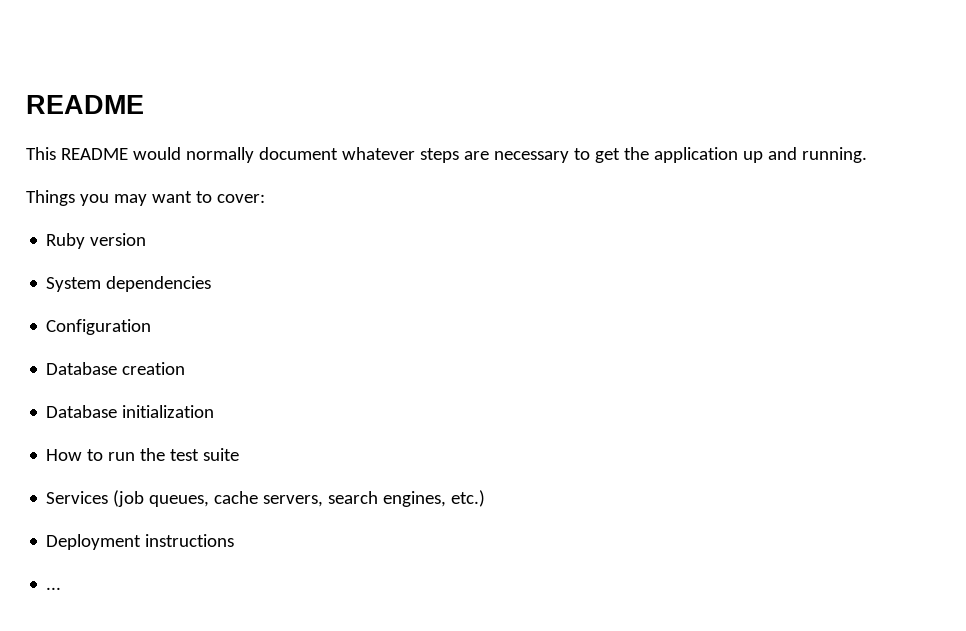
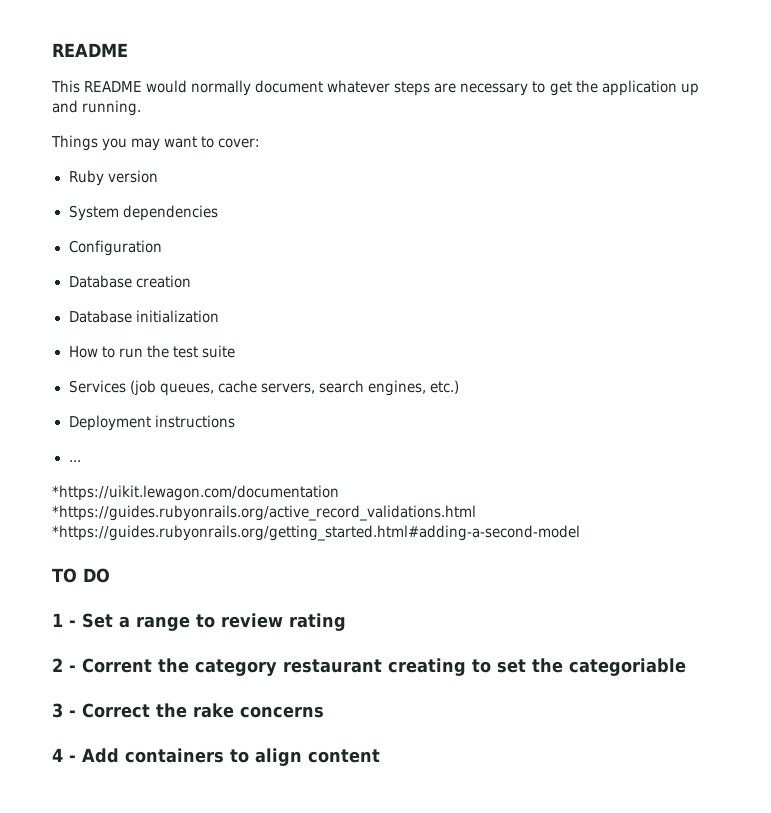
+ *https://uikit.lewagon.com/documentation *https://guides.rubyonrails.org/active_record_validations.html *https://guides.rubyonrails.org/getting_started.html#adding-a-second-model
+ TO DO
+ 1 - Set a range to review rating
+ 2 - Corrent the category restaurant creating to set the categoriable
+ 3 - Correct the rake concerns
+ 4 - Add containers to align content

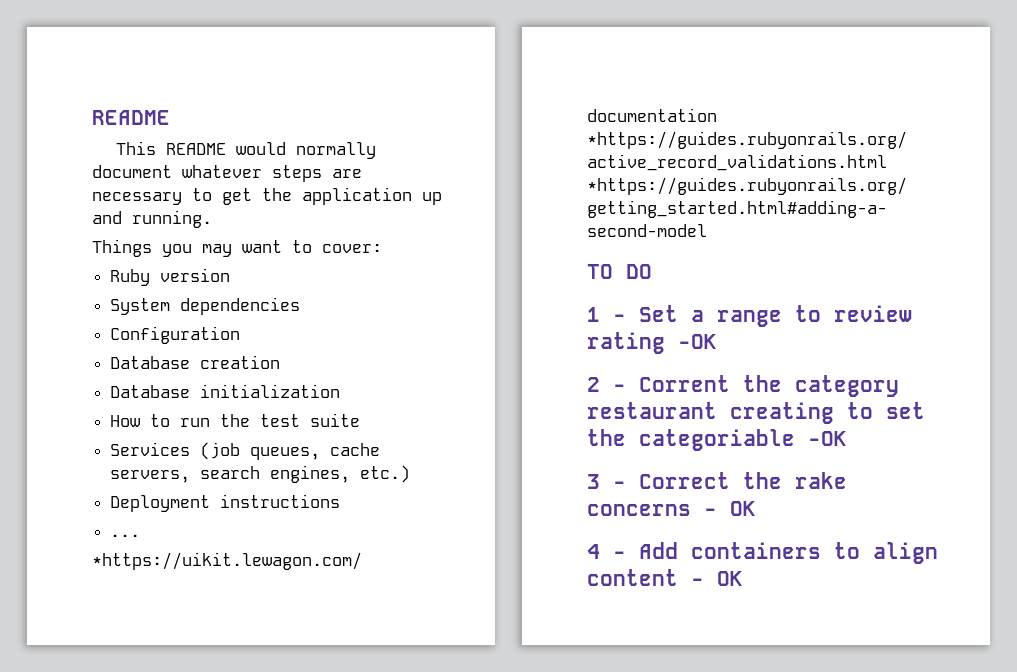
- 1 - Set a range to review rating
+ 1 - Set a range to review rating -OK
- 2 - Corrent the category restaurant creating to set the categoriable
+ 2 - Corrent the category restaurant creating to set the categoriable -OK
- 3 - Correct the rake concerns
+ 3 - Correct the rake concerns - OK
- 4 - Add containers to align content
+ 4 - Add containers to align content - OK

